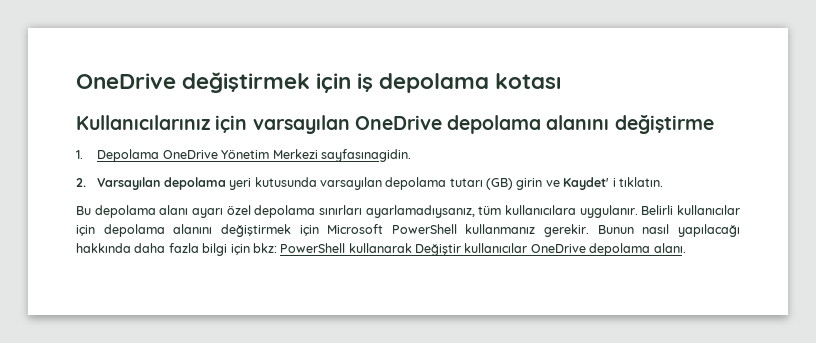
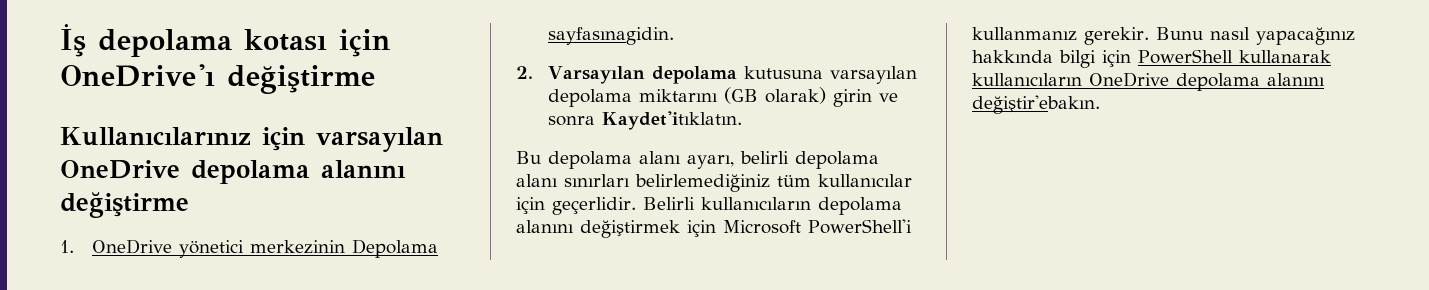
- OneDrive değiştirmek için iş depolama kotası
+ İş depolama kotası için OneDrive'ı değiştirme
- 1. Depolama OneDrive Yönetim Merkezi sayfasınagidin.
+ 1. OneDrive yönetici merkezinin Depolama sayfasınagidin.
- 2. Varsayılan depolama yeri kutusunda varsayılan depolama tutarı (GB) girin ve Kaydet' i tıklatın.
- Bu depolama alanı ayarı özel depolama sınırları ayarlamadıysanız, tüm kullanıcılara uygulanır. Belirli kullanıcılar için depolama alanını değiştirmek için Microsoft PowerShell kullanmanız gerekir.
+ 2. Varsayılan depolama kutusuna varsayılan depolama miktarını (GB olarak) girin ve sonra Kaydet'itıklatın.
+ Bu depolama alanı ayarı, belirli depolama alanı sınırları belirlemediğiniz tüm kullanıcılar için geçerlidir. Belirli kullanıcıların depolama alanını değiştirmek için Microsoft PowerShell'i kullanmanız gerekir.
- Bunun nasıl yapılacağı hakkında daha fazla bilgi için bkz: PowerShell kullanarak Değiştir kullanıcılar OneDrive depolama alanı.
+ Bunu nasıl yapacağınız hakkında bilgi için PowerShell kullanarak kullanıcıların OneDrive depolama alanını değiştir'ebakın.

